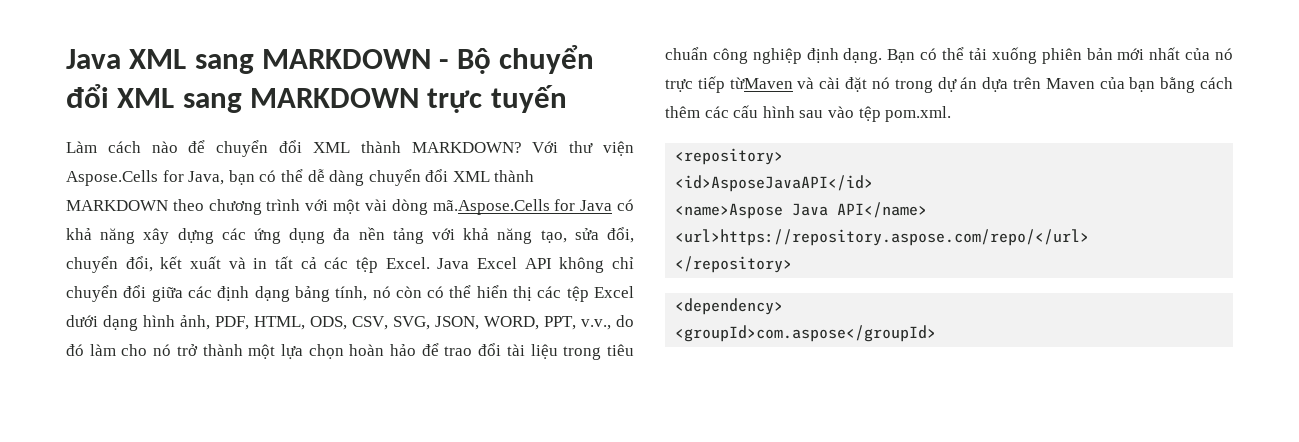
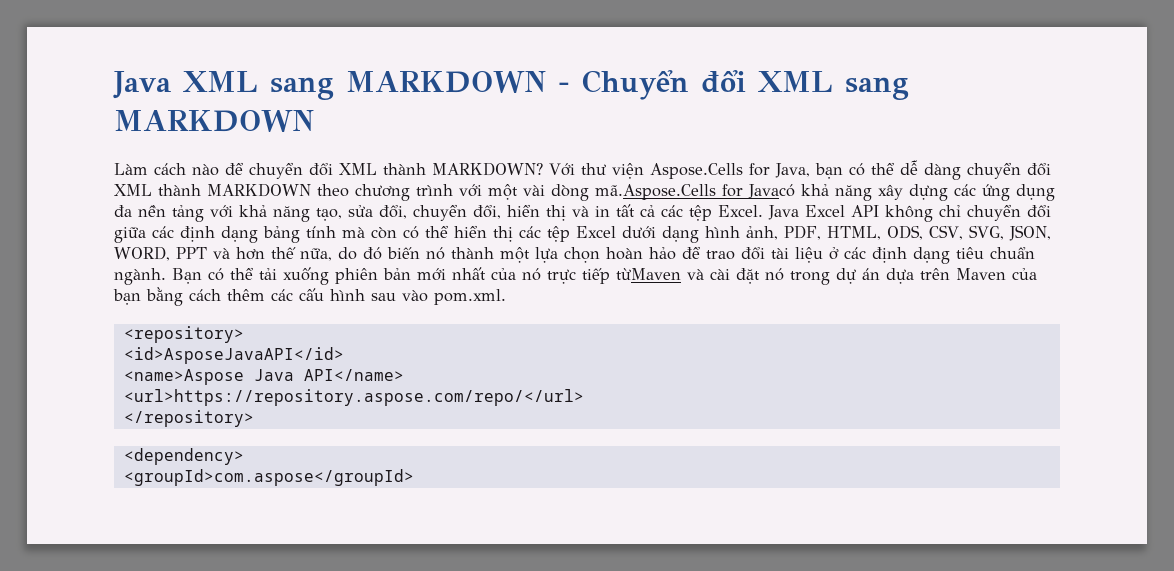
- Java XML sang MARKDOWN - Bộ chuyển đổi XML sang MARKDOWN trực tuyến
+ Java XML sang MARKDOWN - Chuyển đổi XML sang MARKDOWN
- Với thư viện Aspose.Cells for Java, bạn có thể dễ dàng chuyển đổi XML thành MARKDOWN theo chương trình với một vài dòng mã.Aspose.Cells for Java có khả năng xây dựng các ứng dụng đa nền tảng với khả năng tạo, sửa đổi, chuyển đổi, kết xuất và in tất cả các tệp Excel.
+ Với thư viện Aspose.Cells for Java, bạn có thể dễ dàng chuyển đổi XML thành MARKDOWN theo chương trình với một vài dòng mã.Aspose.Cells for Javacó khả năng xây dựng các ứng dụng đa nền tảng với khả năng tạo, sửa đổi, chuyển đổi, hiển thị và in tất cả các tệp Excel.
- Java Excel API không chỉ chuyển đổi giữa các định dạng bảng tính, nó còn có thể hiển thị các tệp Excel dưới dạng hình ảnh, PDF, HTML, ODS, CSV, SVG, JSON, WORD, PPT, v.v., do đó làm cho nó trở thành một lựa chọn hoàn hảo để trao đổi tài liệu trong tiêu chuẩn công nghiệp định dạng.
+ Java Excel API không chỉ chuyển đổi giữa các định dạng bảng tính mà còn có thể hiển thị các tệp Excel dưới dạng hình ảnh, PDF, HTML, ODS, CSV, SVG, JSON, WORD, PPT và hơn thế nữa, do đó biến nó thành một lựa chọn hoàn hảo để trao đổi tài liệu ở các định dạng tiêu chuẩn ngành.
- Bạn có thể tải xuống phiên bản mới nhất của nó trực tiếp từMaven và cài đặt nó trong dự án dựa trên Maven của bạn bằng cách thêm các cấu hình sau vào tệp pom.xml.
+ Bạn có thể tải xuống phiên bản mới nhất của nó trực tiếp từMaven và cài đặt nó trong dự án dựa trên Maven của bạn bằng cách thêm các cấu hình sau vào pom.xml.

